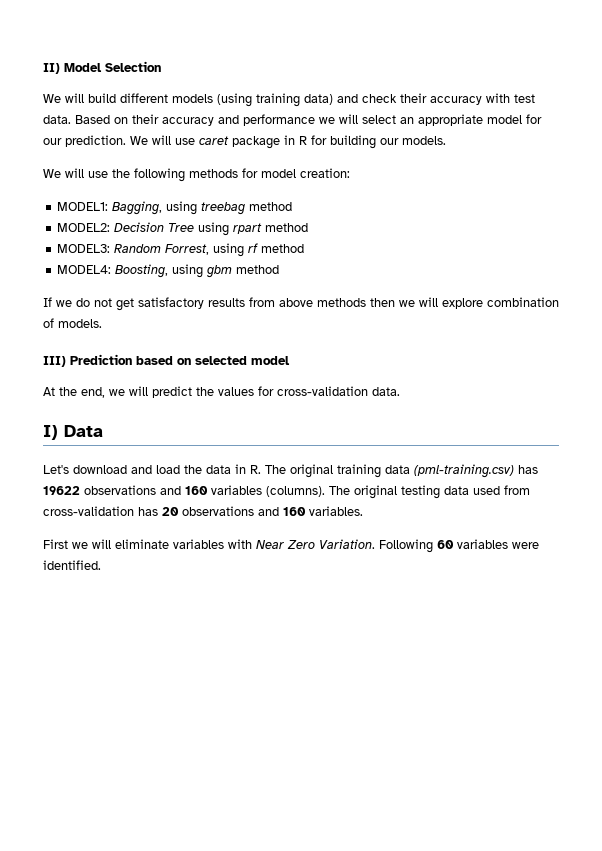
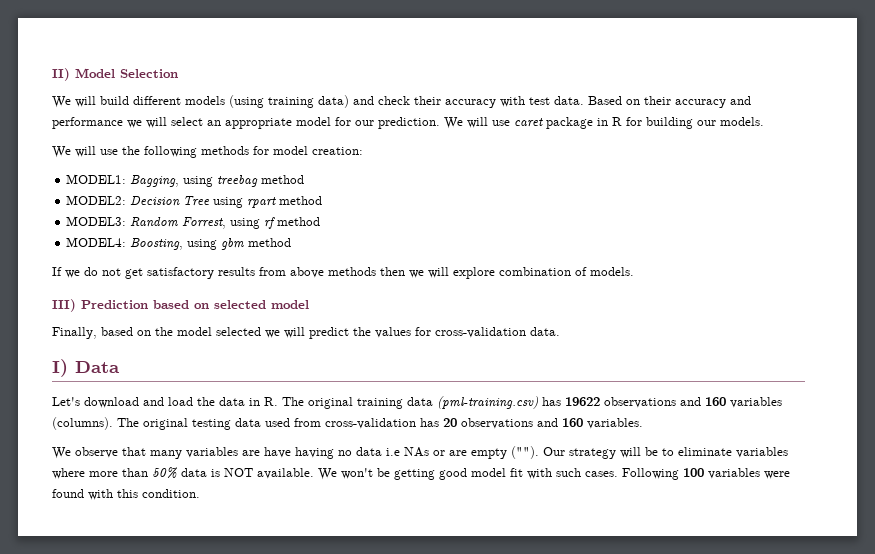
- At the end, we will predict the values for cross-validation data.
+ Finally, based on the model selected we will predict the values for cross-validation data.
- First we will eliminate variables with Near Zero Variation. Following 60 variables were identified.
+ We observe that many variables are have having no data i.e NAs or are empty (""). Our strategy will be to eliminate variables where more than 50% data is NOT available. We won't be getting good model fit with such cases. Following 100 variables were found with this condition.

